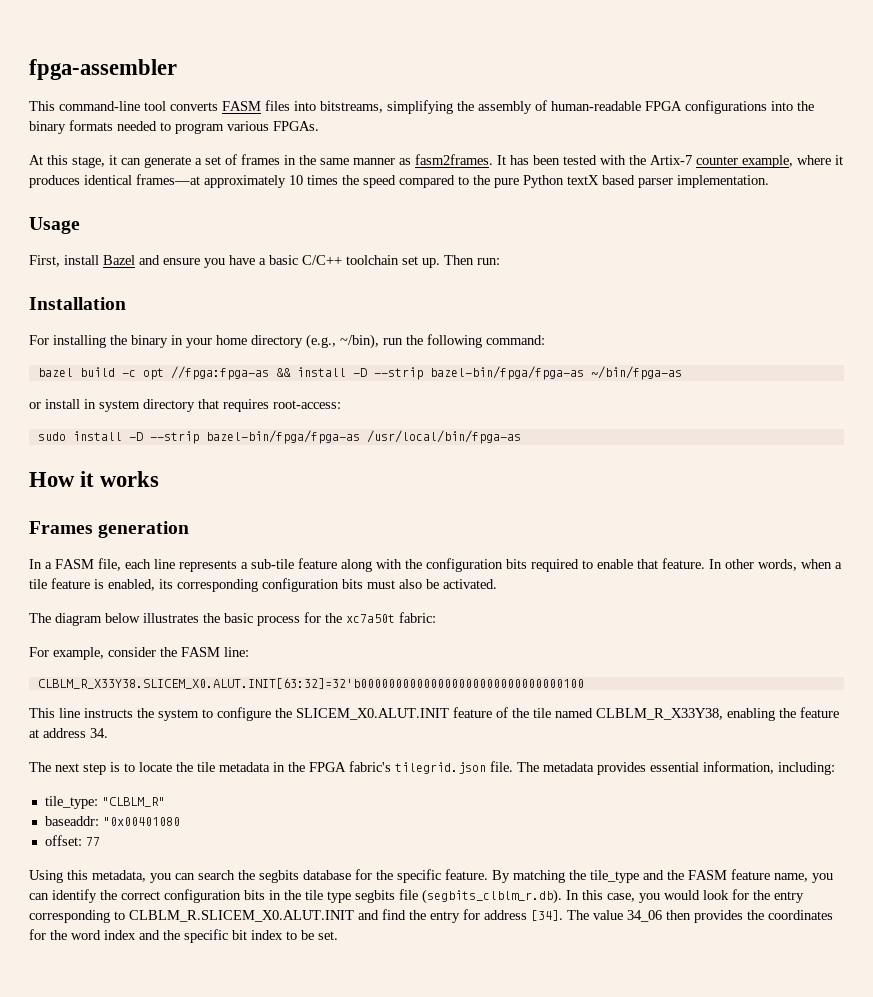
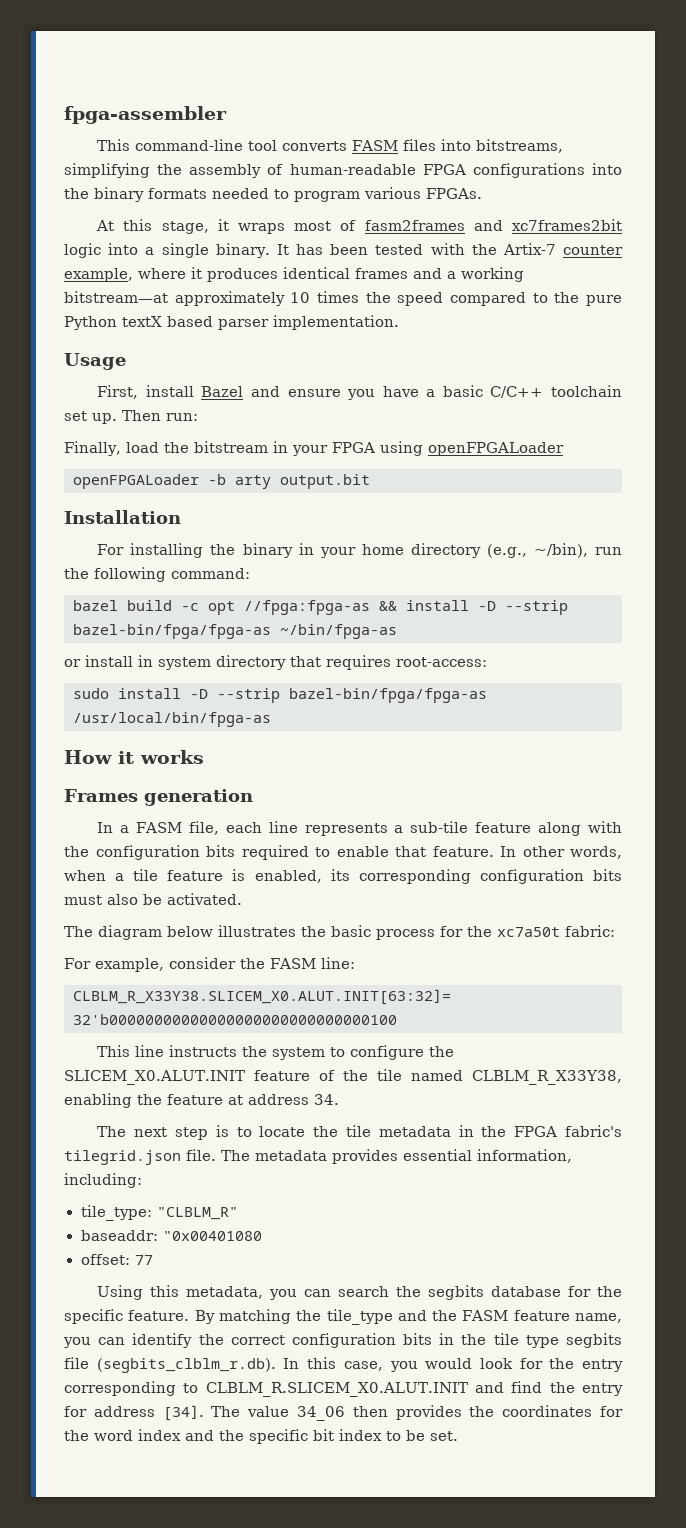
- At this stage, it can generate a set of frames in the same manner as fasm2frames.
+ At this stage, it wraps most of fasm2frames and xc7frames2bit logic into a single binary.
- It has been tested with the Artix-7 counter example, where it produces identical frames—at approximately 10 times the speed compared to the pure Python textX based parser implementation.
+ It has been tested with the Artix-7 counter example, where it produces identical frames and a working bitstream—at approximately 10 times the speed compared to the pure Python textX based parser implementation.
+ Finally, load the bitstream in your FPGA using openFPGALoader
+ openFPGALoader -b arty output.bit

